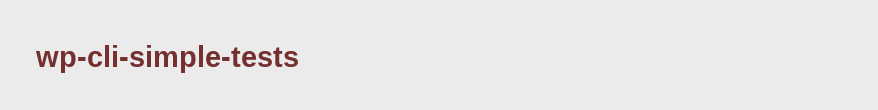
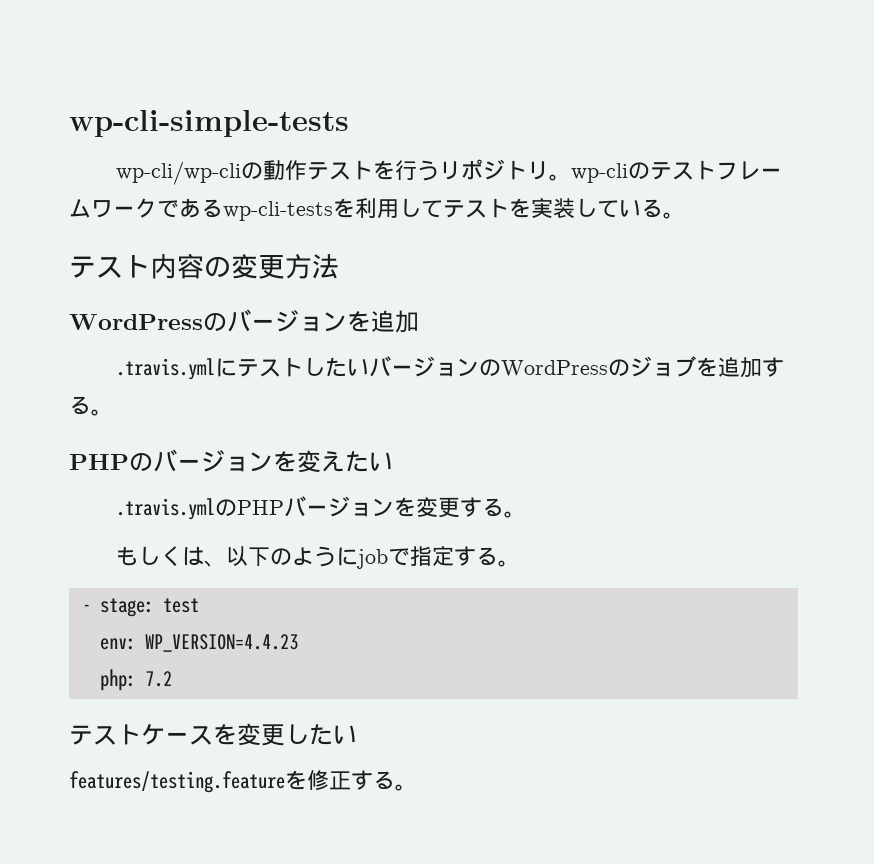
+ wp-cli/wp-cliの動作テストを行うリポジトリ。wp-cliのテストフレームワークであるwp-cli-testsを利用してテストを実装している。
+ テスト内容の変更方法
+ WordPressのバージョンを追加
+ .travis.ymlにテストしたいバージョンのWordPressのジョブを追加する。
+ PHPのバージョンを変えたい
+ .travis.ymlのPHPバージョンを変更する。
+ もしくは、以下のようにjobで指定する。
+ - stage: test
+ env: WP_VERSION=4.4.23
+ php: 7.2
+ テストケースを変更したい
+ features/testing.featureを修正する。

